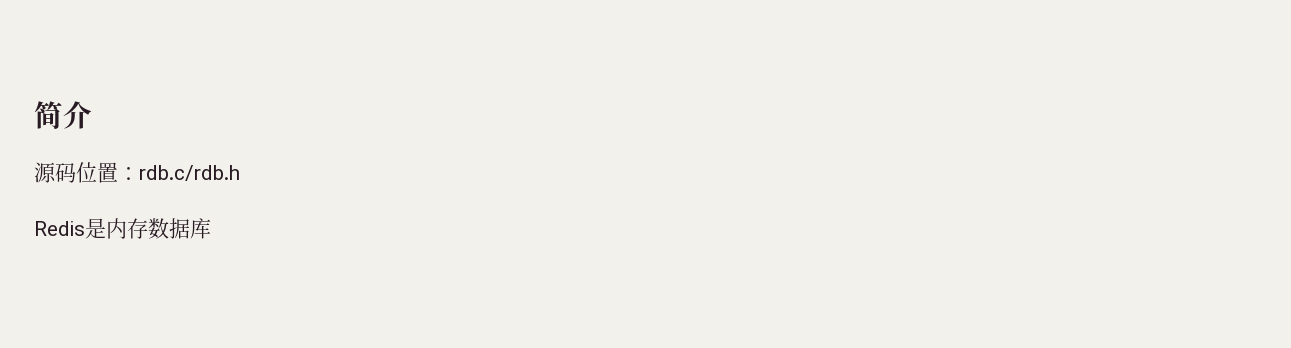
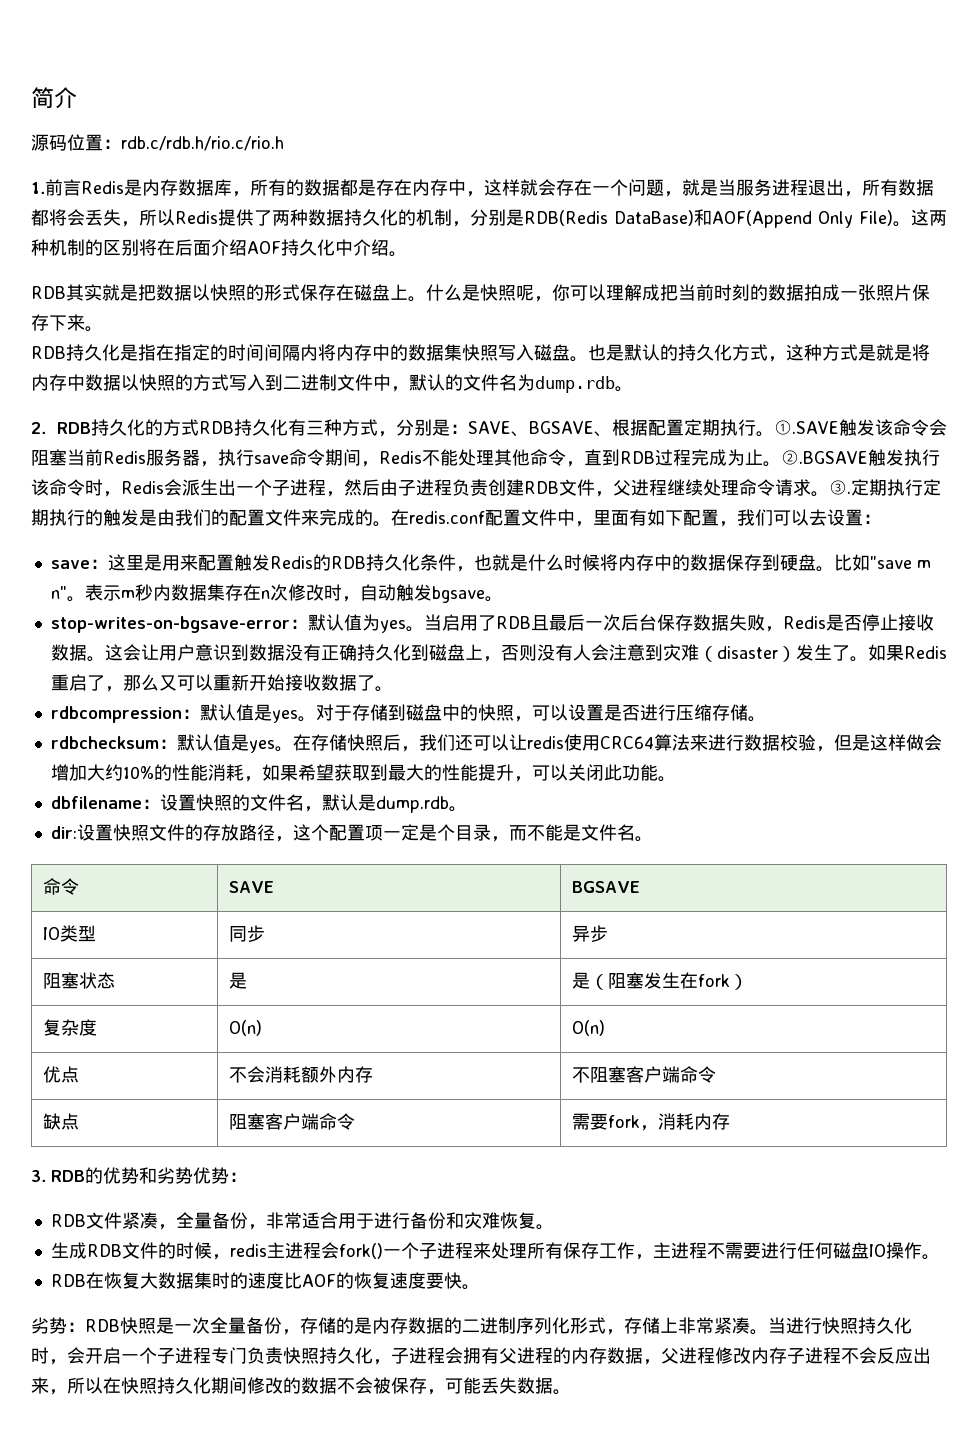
- 源码位置：rdb.c/rdb.h
- Redis是内存数据库
+ 源码位置：rdb.c/rdb.h/rio.c/rio.h
+ 1.前言Redis是内存数据库，所有的数据都是存在内存中，这样就会存在一个问题，就是当服务进程退出，所有数据都将会丢失，所以Redis提供了两种数据持久化的机制，分别是RDB(Redis DataBase)和AOF(Append Only File)。这两种机制的区别将在后面介绍AOF持久化中介绍。
+ RDB其实就是把数据以快照的形式保存在磁盘上。什么是快照呢，你可以理解成把当前时刻的数据拍成一张照片保存下来。
+ RDB持久化是指在指定的时间间隔内将内存中的数据集快照写入磁盘。也是默认的持久化方式，这种方式是就是将内存中数据以快照的方式写入到二进制文件中，默认的文件名为dump.rdb。
+ 2. RDB持久化的方式RDB持久化有三种方式，分别是：SAVE、BGSAVE、根据配置定期执行。①.SAVE触发该命令会阻塞当前Redis服务器，执行save命令期间，Redis不能处理其他命令，直到RDB过程完成为止。②.BGSAVE触发执行该命令时，Redis会派生出一个子进程，然后由子进程负责创建RDB文件，父进程继续处理命令请求。③.定期执行定期执行的触发是由我们的配置文件来完成的。在redis.conf配置文件中，里面有如下配置，我们可以去设置：
+ save：这里是用来配置触发Redis的RDB持久化条件，也就是什么时候将内存中的数据保存到硬盘。比如"save m n"。表示m秒内数据集存在n次修改时，自动触发bgsave。
+ stop-writes-on-bgsave-error：默认值为yes。当启用了RDB且最后一次后台保存数据失败，Redis是否停止接收数据。这会让用户意识到数据没有正确持久化到磁盘上，否则没有人会注意到灾难（disaster）发生了。如果Redis重启了，那么又可以重新开始接收数据了。
+ rdbcompression：默认值是yes。对于存储到磁盘中的快照，可以设置是否进行压缩存储。
+ rdbchecksum：默认值是yes。在存储快照后，我们还可以让redis使用CRC64算法来进行数据校验，但是这样做会增加大约10%的性能消耗，如果希望获取到最大的性能提升，可以关闭此功能。
+ dbfilename：设置快照的文件名，默认是dump.rdb。
+ dir:设置快照文件的存放路径，这个配置项一定是个目录，而不能是文件名。
+ 命令 | SAVE | BGSAVE
+ IO类型 | 同步 | 异步
+ 阻塞状态 | 是 | 是（阻塞发生在fork）
+ 复杂度 | O(n) | O(n)
+ 优点 | 不会消耗额外内存 | 不阻塞客户端命令
+ 缺点 | 阻塞客户端命令 | 需要fork，消耗内存
+ 3. RDB的优势和劣势优势：
+ RDB文件紧凑，全量备份，非常适合用于进行备份和灾难恢复。
+ 生成RDB文件的时候，redis主进程会fork()一个子进程来处理所有保存工作，主进程不需要进行任何磁盘IO操作。
+ RDB在恢复大数据集时的速度比AOF的恢复速度要快。
+ 劣势：RDB快照是一次全量备份，存储的是内存数据的二进制序列化形式，存储上非常紧凑。当进行快照持久化时，会开启一个子进程专门负责快照持久化，子进程会拥有父进程的内存数据，父进程修改内存子进程不会反应出来，所以在快照持久化期间修改的数据不会被保存，可能丢失数据。

